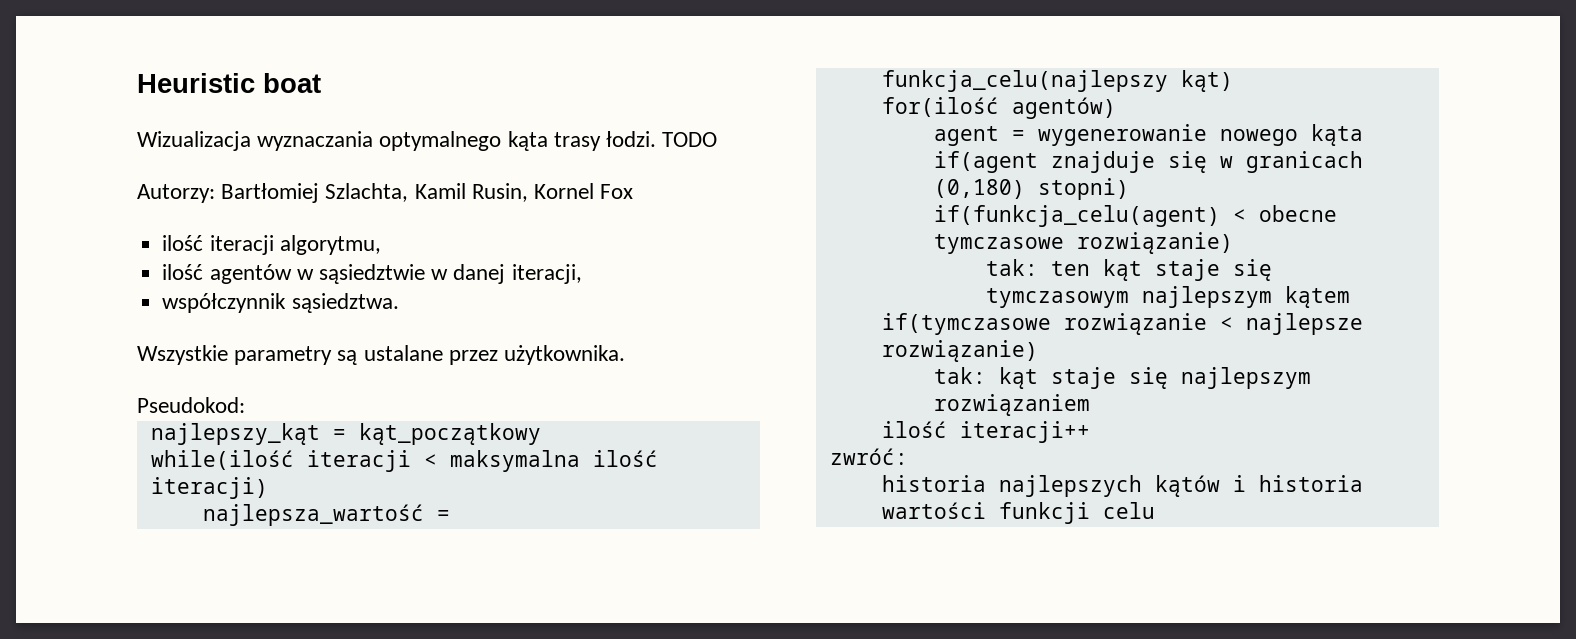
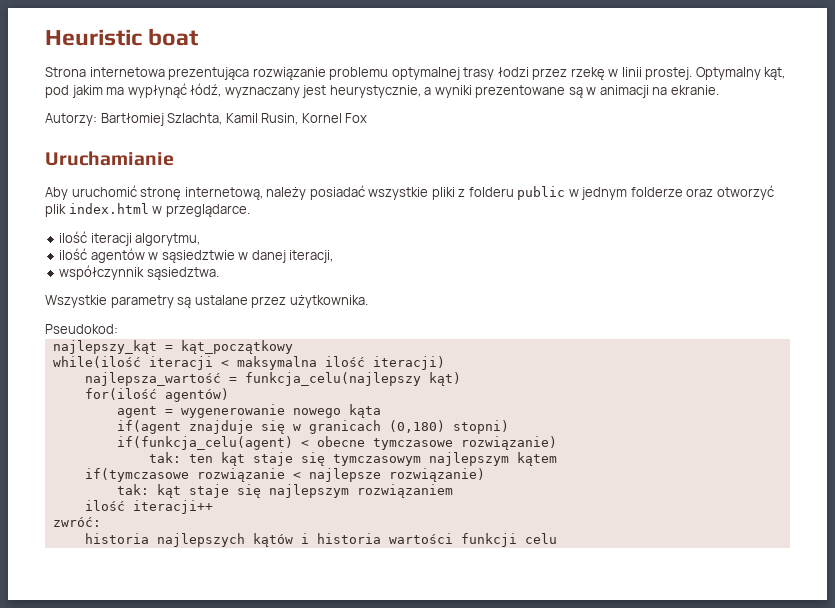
- Wizualizacja wyznaczania optymalnego kąta trasy łodzi. TODO
+ Strona internetowa prezentująca rozwiązanie problemu optymalnej trasy łodzi przez rzekę w linii prostej. Optymalny kąt, pod jakim ma wypłynąć łódź, wyznaczany jest heurystycznie, a wyniki prezentowane są w animacji na ekranie.
+ Uruchamianie
+ Aby uruchomić stronę internetową, należy posiadać wszystkie pliki z folderu public w jednym folderze oraz otworzyć plik index.html w przeglądarce.

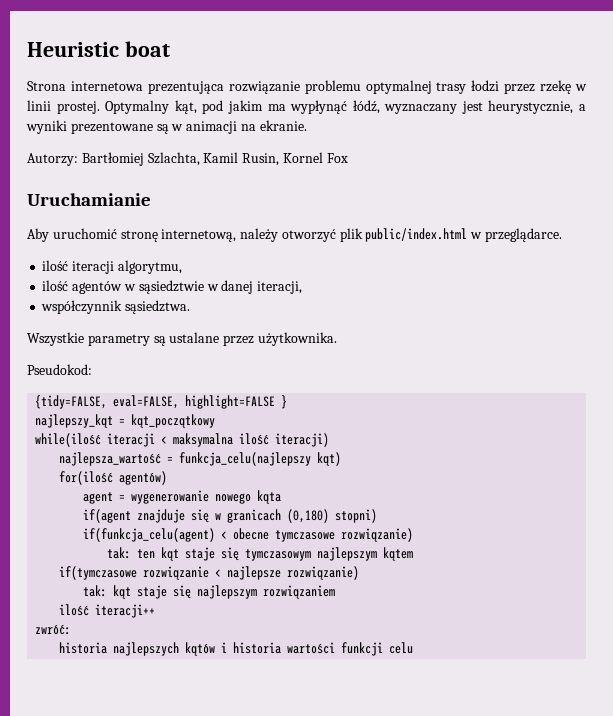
- Aby uruchomić stronę internetową, należy posiadać wszystkie pliki z folderu public w jednym folderze oraz otworzyć plik index.html w przeglądarce.
+ Aby uruchomić stronę internetową, należy otworzyć plik public/index.html w przeglądarce.
+ {tidy=FALSE, eval=FALSE, highlight=FALSE }

